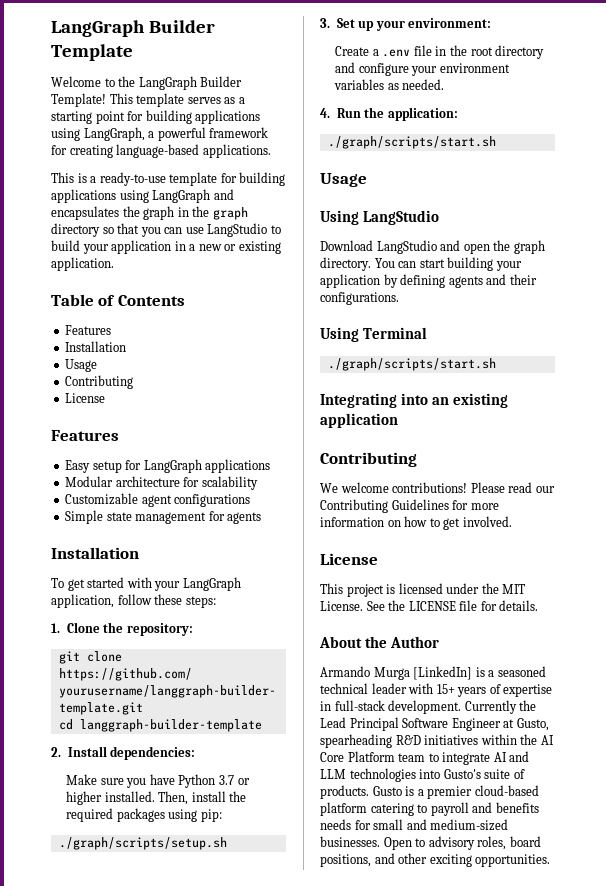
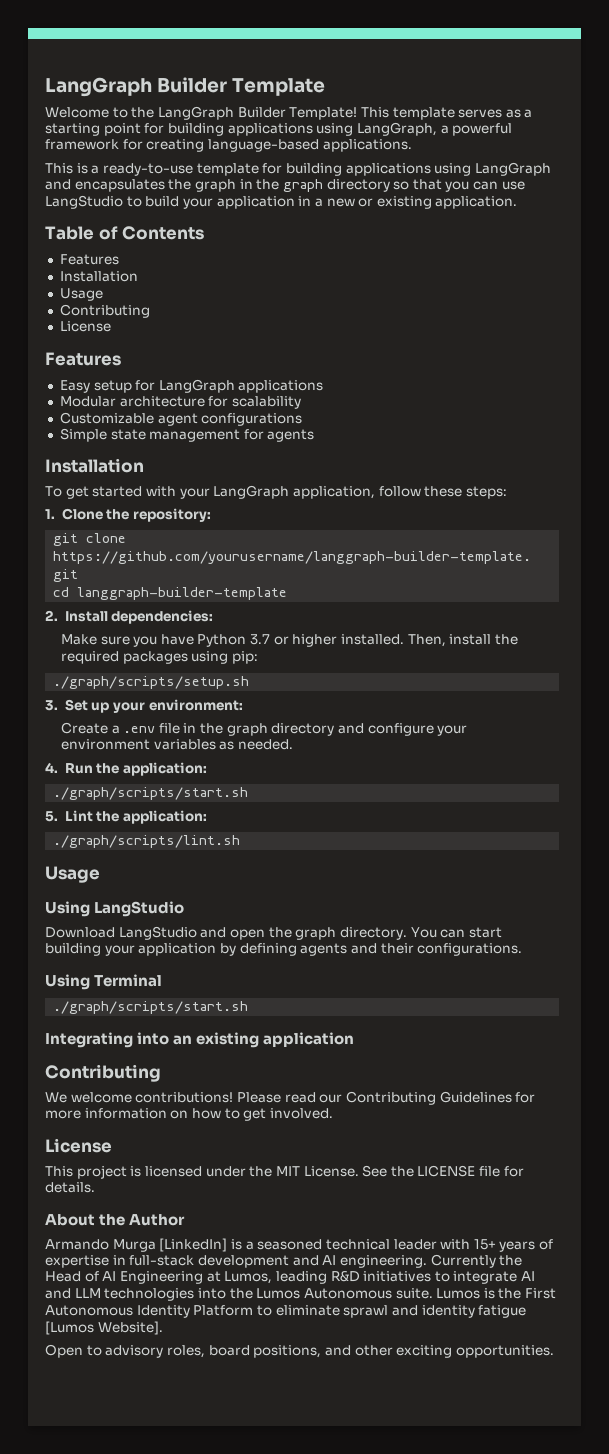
- Create a .env file in the root directory and configure your environment variables as needed.
+ Create a .env file in the graph directory and configure your environment variables as needed.
+ 5. Lint the application:
+ ./graph/scripts/lint.sh
- Armando Murga [LinkedIn] is a seasoned technical leader with 15+ years of expertise in full-stack development. Currently the Lead Principal Software Engineer at Gusto, spearheading R&D initiatives within the AI Core Platform team to integrate AI and LLM technologies into Gusto's suite of products. Gusto is a premier cloud-based platform catering to payroll and benefits needs for small and medium-sized businesses. Open to advisory roles, board positions, and other exciting opportunities.
+ Armando Murga [LinkedIn] is a seasoned technical leader with 15+ years of expertise in full-stack development and AI engineering. Currently the Head of AI Engineering at Lumos, leading R&D initiatives to integrate AI and LLM technologies into the Lumos Autonomous suite. Lumos is the First Autonomous Identity Platform to eliminate sprawl and identity fatigue [Lumos Website].
+ Open to advisory roles, board positions, and other exciting opportunities.

